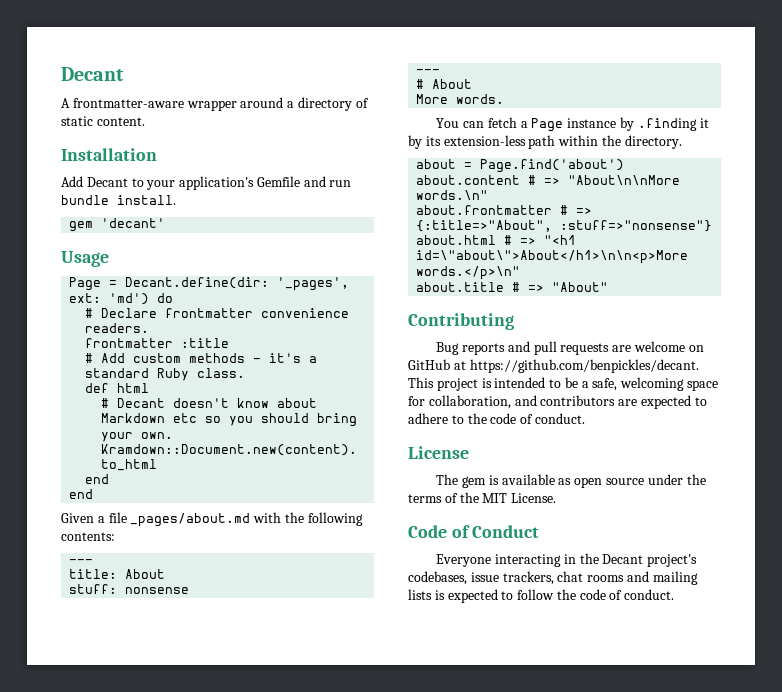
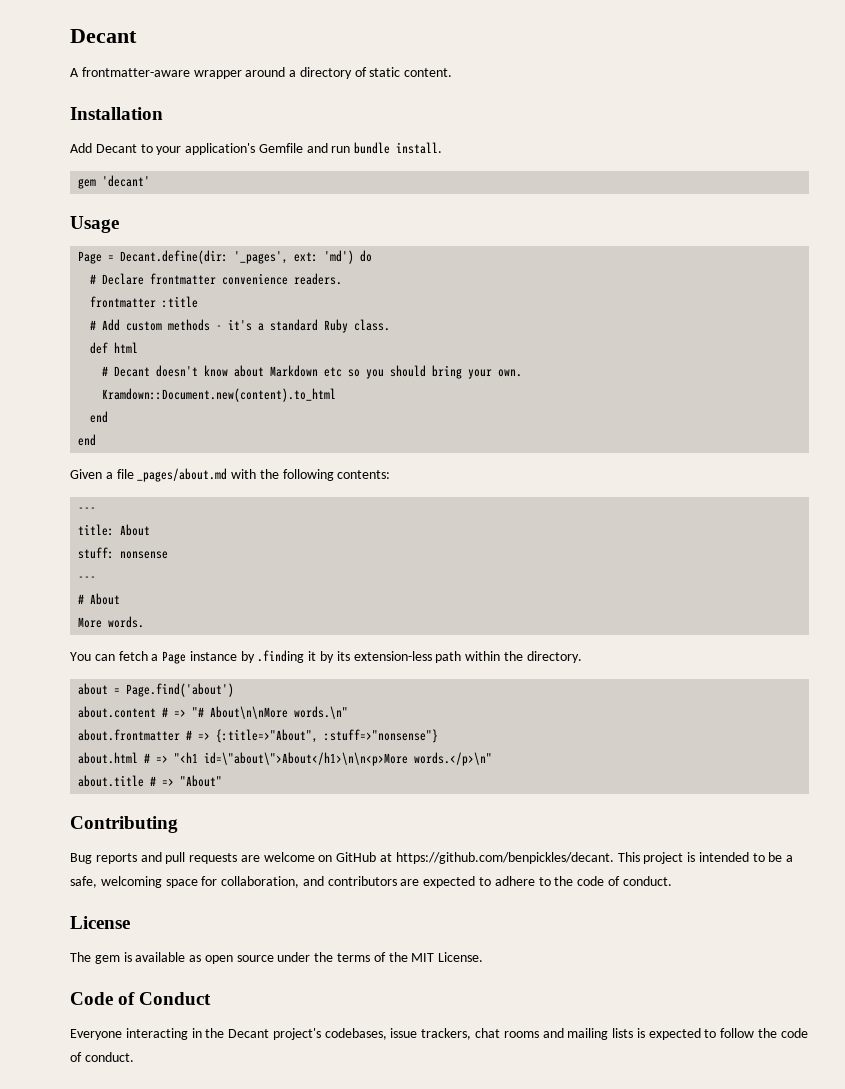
- about.content # => "About\n\nMore words.\n"
+ about.content # => "# About\n\nMore words.\n"

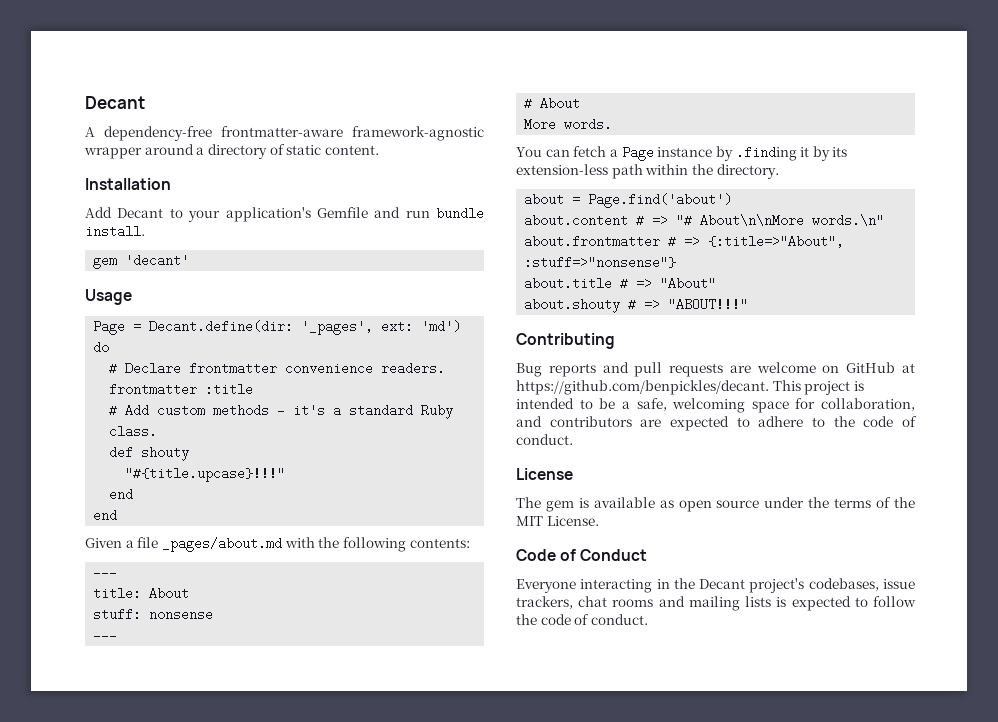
- A frontmatter-aware wrapper around a directory of static content.
+ A dependency-free frontmatter-aware framework-agnostic wrapper around a directory of static content.
- def html
- # Decant doesn't know about Markdown etc so you should bring your own.
- Kramdown::Document.new(content).to_html
+ def shouty
+ "#{title.upcase}!!!"
- about.html # => "<h1 id=\"about\">About</h1>\n\n<p>More words.</p>\n"
+ about.shouty # => "ABOUT!!!"

